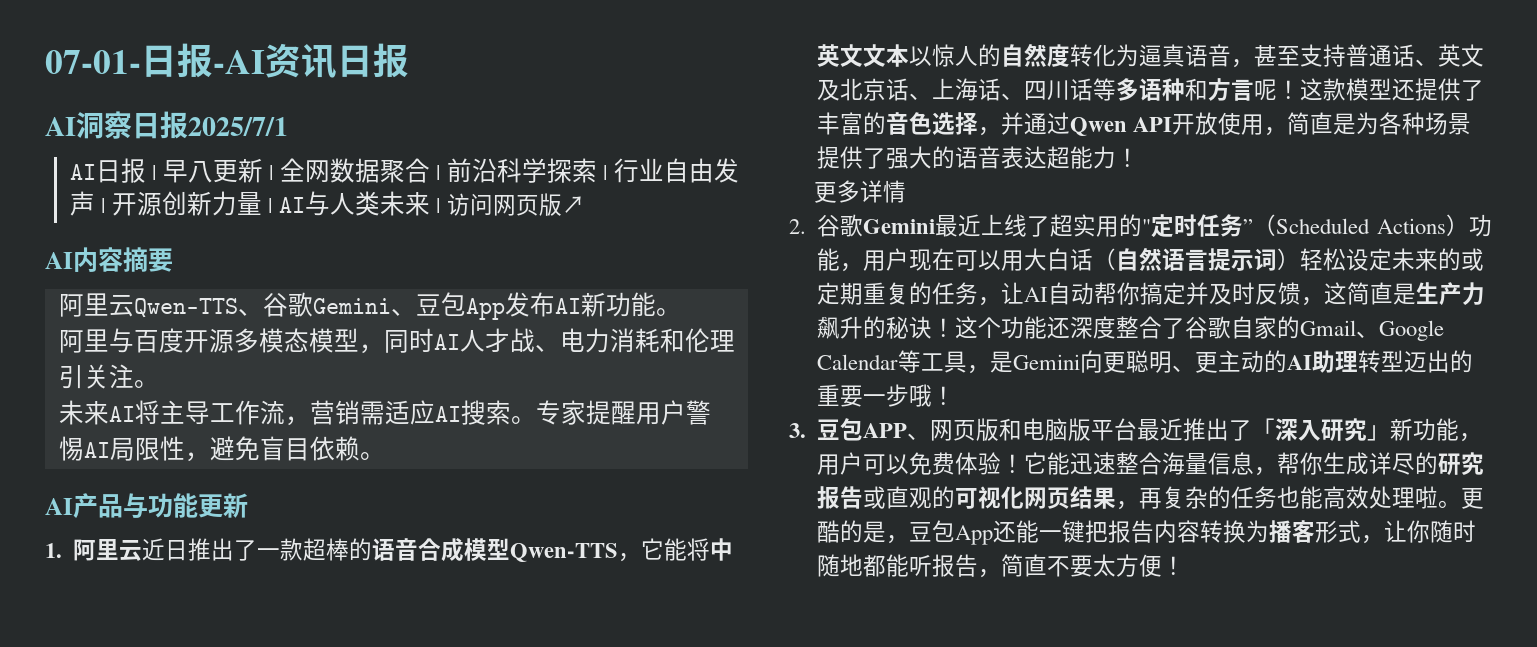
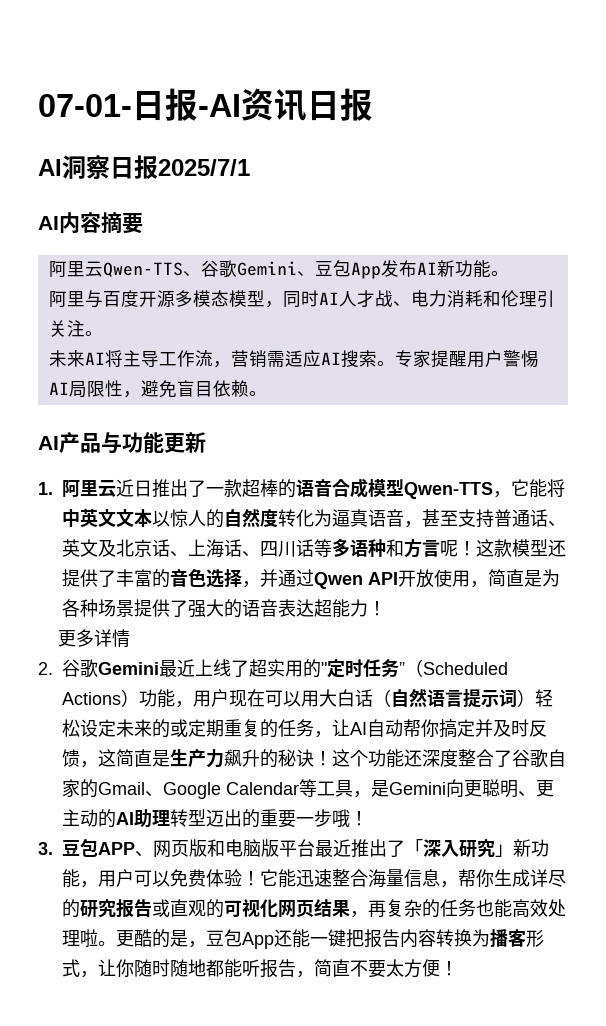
- AI日报 | 早八更新 | 全网数据聚合 | 前沿科学探索 | 行业自由发声 | 开源创新力量 | AI与人类未来 | 访问网页版↗

